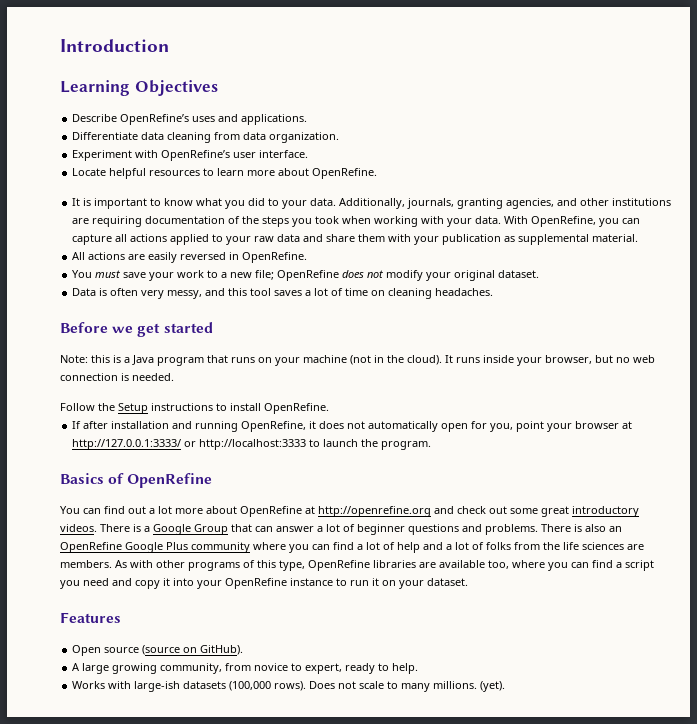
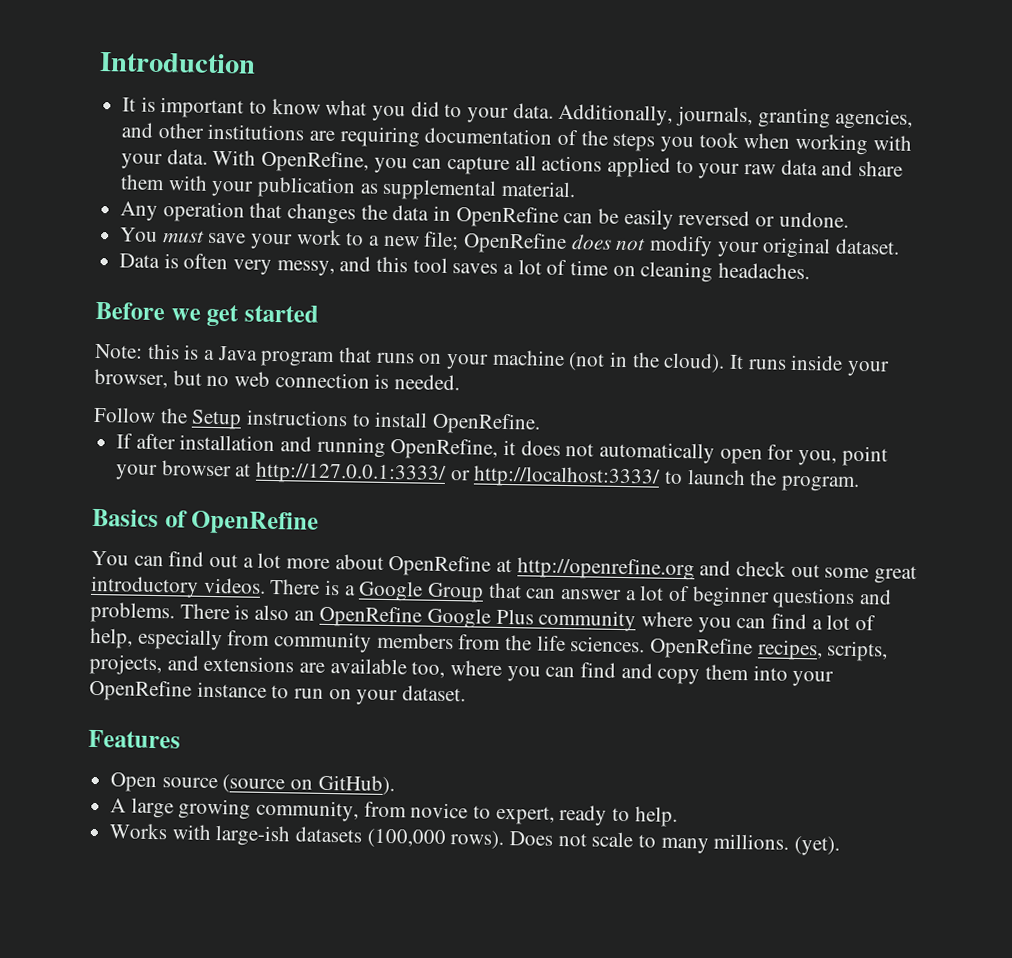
- Learning Objectives
- Describe OpenRefine’s uses and applications.
- Differentiate data cleaning from data organization.
- Experiment with OpenRefine’s user interface.
- Locate helpful resources to learn more about OpenRefine.
- All actions are easily reversed in OpenRefine.
+ Any operation that changes the data in OpenRefine can be easily reversed or undone.
- If after installation and running OpenRefine, it does not automatically open for you, point your browser at http://127.0.0.1:3333/ or http://localhost:3333 to launch the program.
+ If after installation and running OpenRefine, it does not automatically open for you, point your browser at http://127.0.0.1:3333/ or http://localhost:3333/ to launch the program.
- There is also an OpenRefine Google Plus community where you can find a lot of help and a lot of folks from the life sciences are members. As with other programs of this type, OpenRefine libraries are available too, where you can find a script you need and copy it into your OpenRefine instance to run it on your dataset.
+ There is also an OpenRefine Google Plus community where you can find a lot of help, especially from community members from the life sciences. OpenRefine recipes, scripts, projects, and extensions are available too, where you can find and copy them into your OpenRefine instance to run on your dataset.

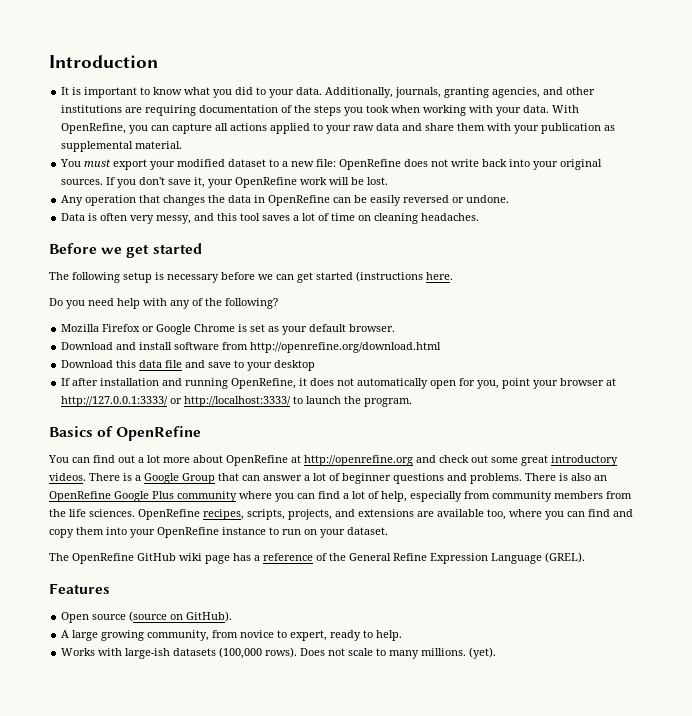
+ You must export your modified dataset to a new file: OpenRefine does not write back into your original sources. If you don't save it, your OpenRefine work will be lost.
- You must save your work to a new file; OpenRefine does not modify your original dataset.
- Note: this is a Java program that runs on your machine (not in the cloud). It runs inside your browser, but no web connection is needed.
- Follow the Setup instructions to install OpenRefine.
+ The following setup is necessary before we can get started (instructions here.
+ Do you need help with any of the following?
+ Mozilla Firefox or Google Chrome is set as your default browser.
+ Download and install software from http://openrefine.org/download.html
+ Download this data file and save to your desktop
+ The OpenRefine GitHub wiki page has a reference of the General Refine Expression Language (GREL).

